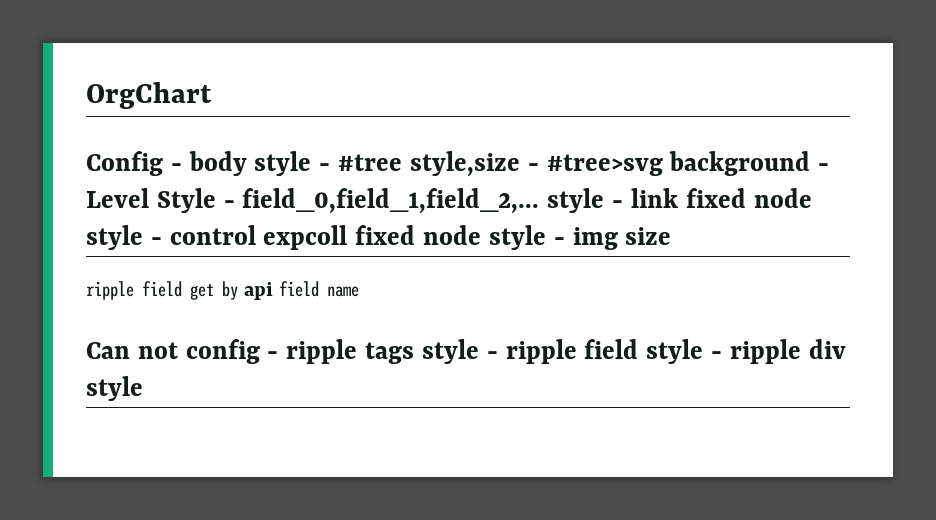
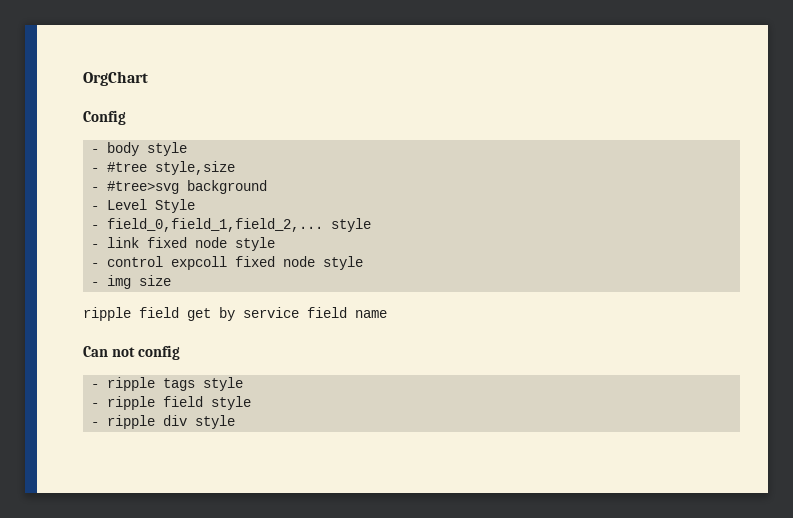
- Config - body style - #tree style,size - #tree>svg background - Level Style - field_0,field_1,field_2,... style - link fixed node style - control expcoll fixed node style - img size
+ Config
+ - body style
+ - #tree style,size
+ - #tree>svg background
+ - Level Style
+ - field_0,field_1,field_2,... style
+ - link fixed node style
+ - control expcoll fixed node style
+ - img size
- ripple field get by api field name
+ ripple field get by service field name
- Can not config - ripple tags style - ripple field style - ripple div style
+ Can not config
+ - ripple tags style
+ - ripple field style
+ - ripple div style

